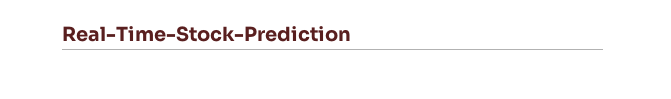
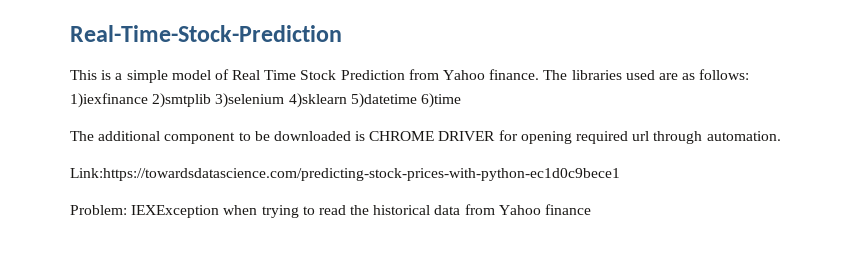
+ This is a simple model of Real Time Stock Prediction from Yahoo finance. The libraries used are as follows: 1)iexfinance 2)smtplib 3)selenium 4)sklearn 5)datetime 6)time
+ The additional component to be downloaded is CHROME DRIVER for opening required url through automation.
+ Link:https://towardsdatascience.com/predicting-stock-prices-with-python-ec1d0c9bece1
+ Problem: IEXException when trying to read the historical data from Yahoo finance

